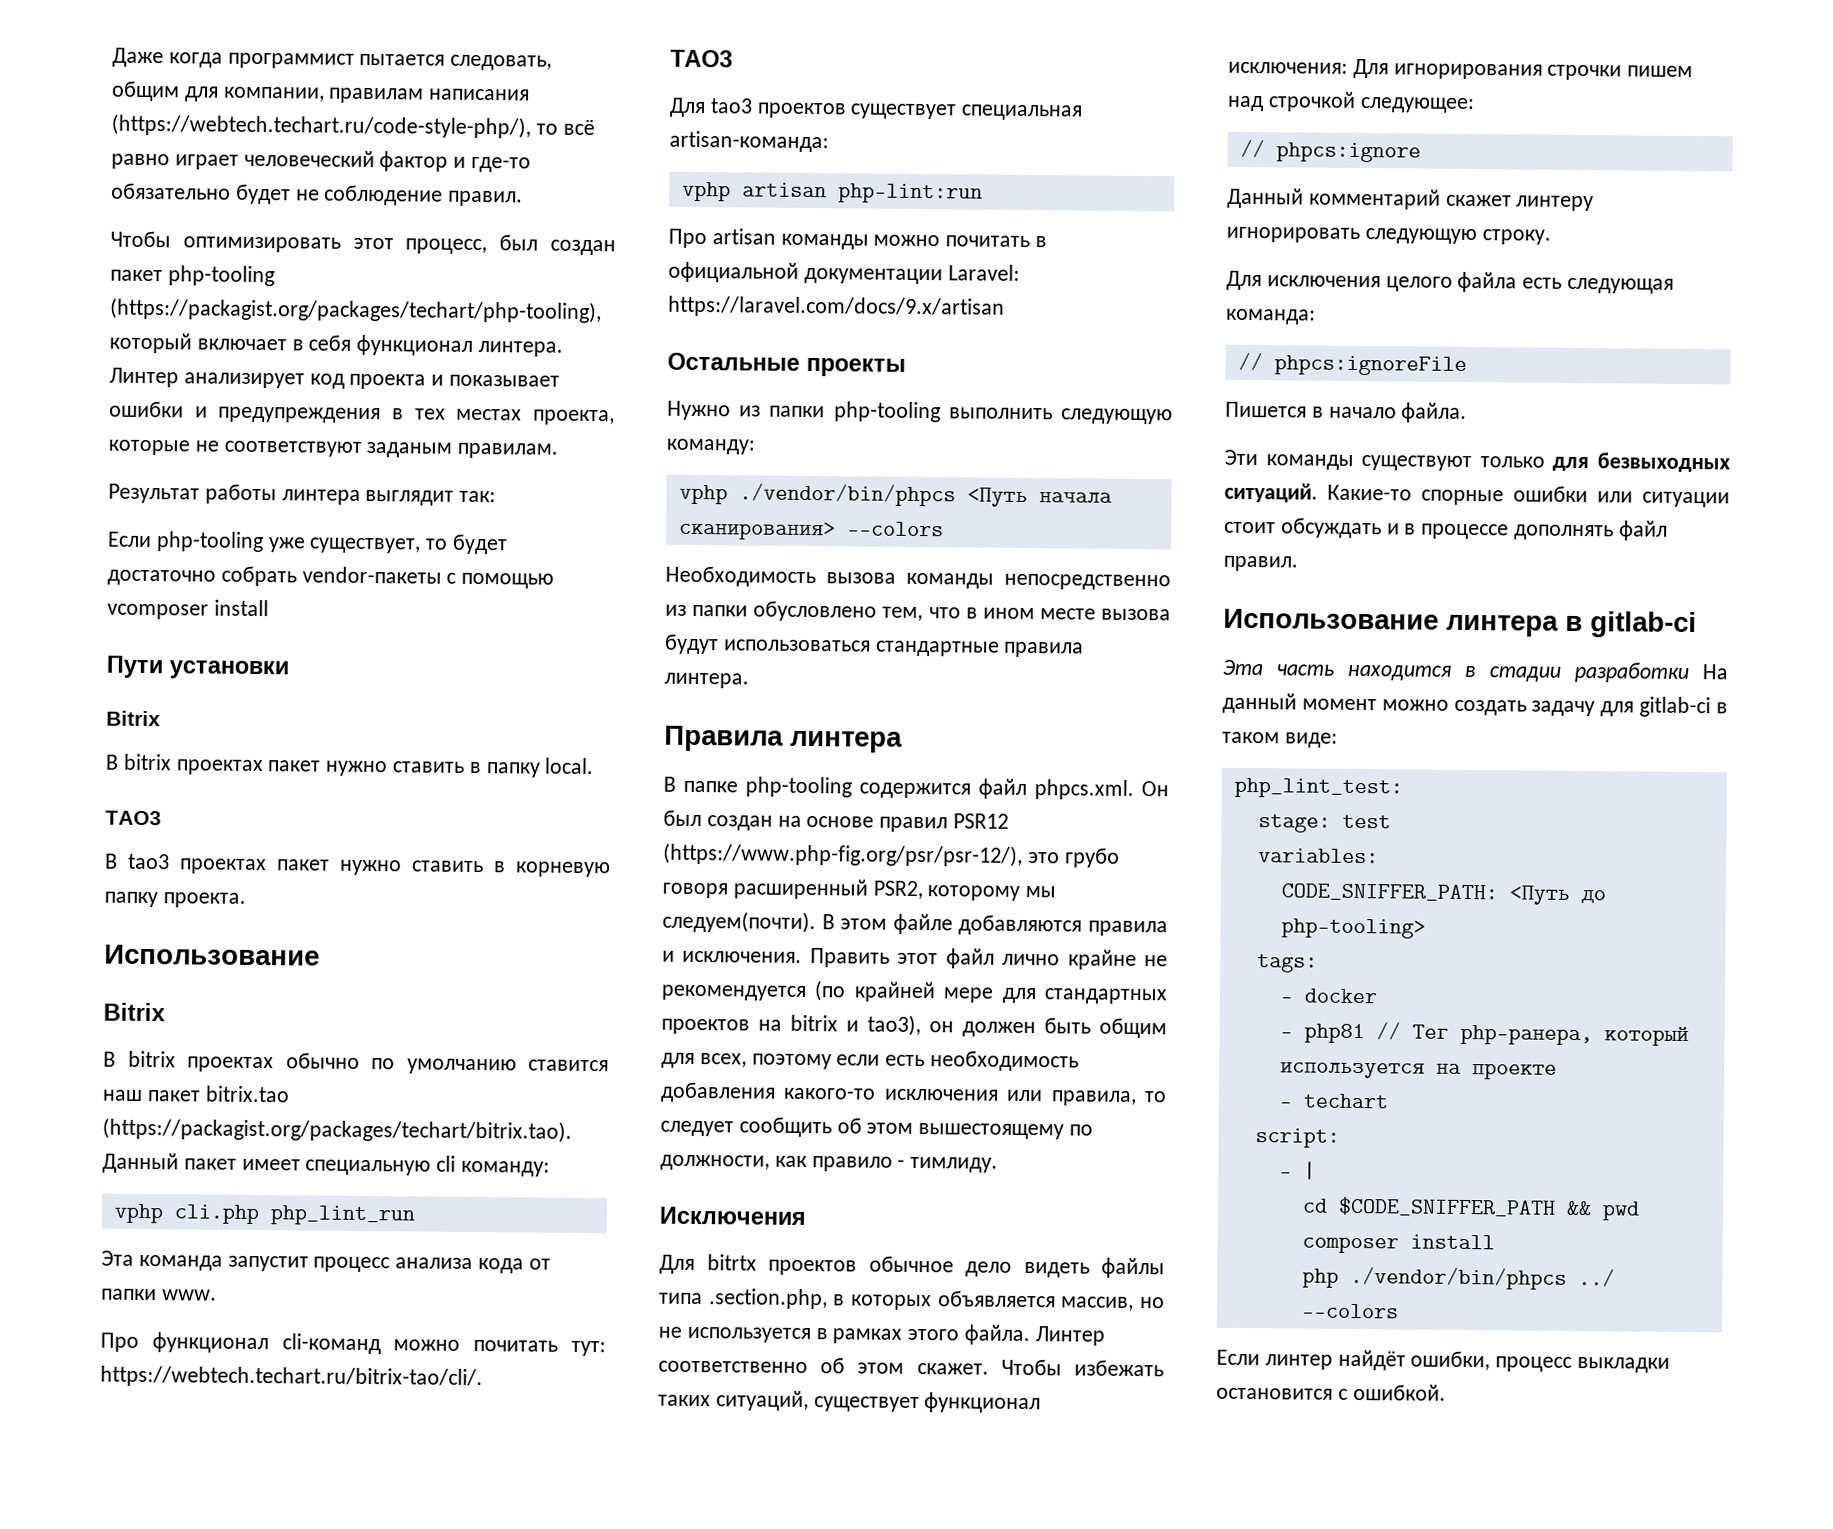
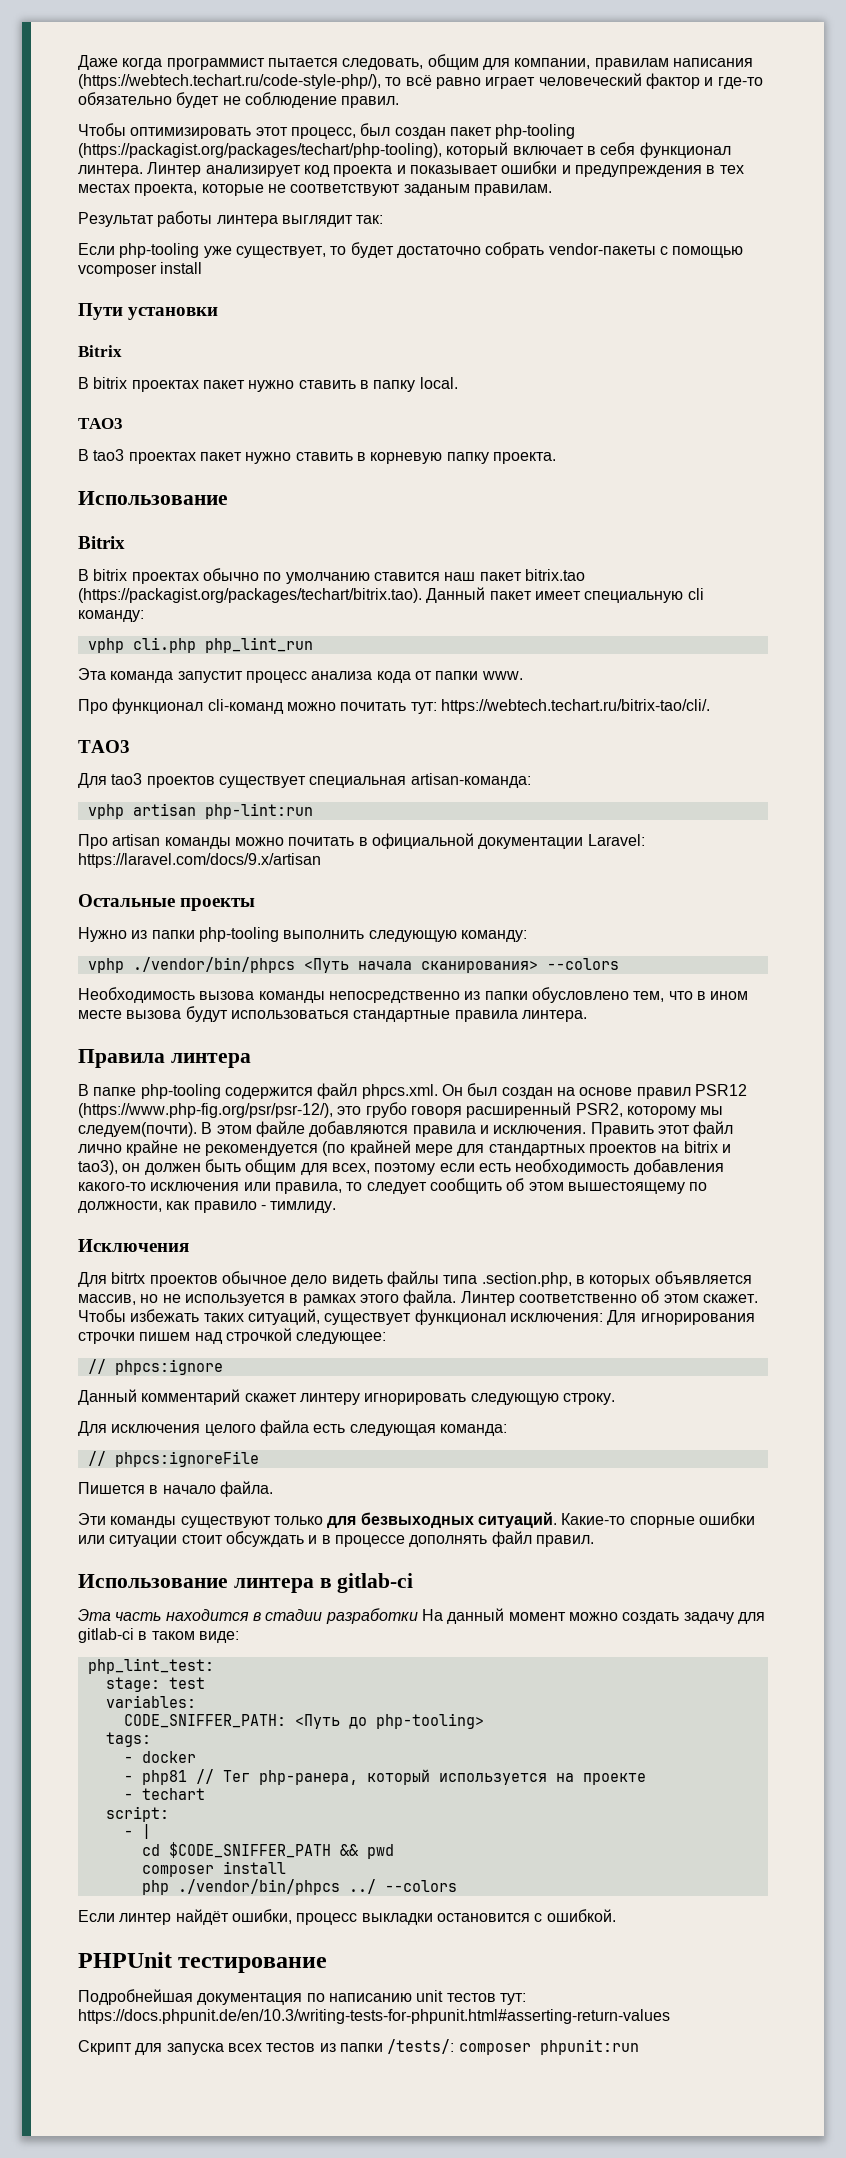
+ PHPUnit тестирование
+ Подробнейшая документация по написанию unit тестов тут: https://docs.phpunit.de/en/10.3/writing-tests-for-phpunit.html#asserting-return-values
+ Скрипт для запуска всех тестов из папки /tests/: composer phpunit:run

